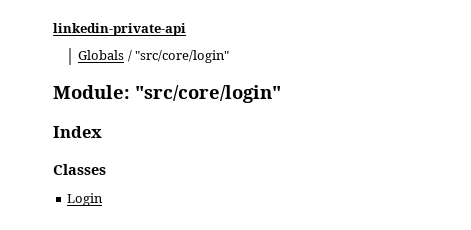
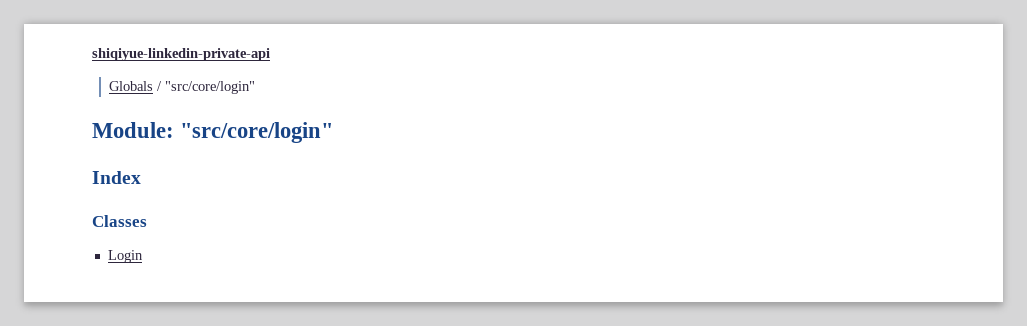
- linkedin-private-api
+ shiqiyue-linkedin-private-api

